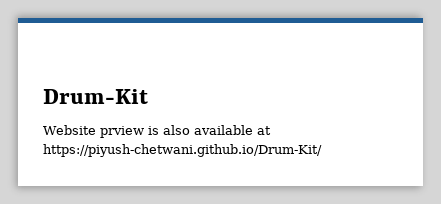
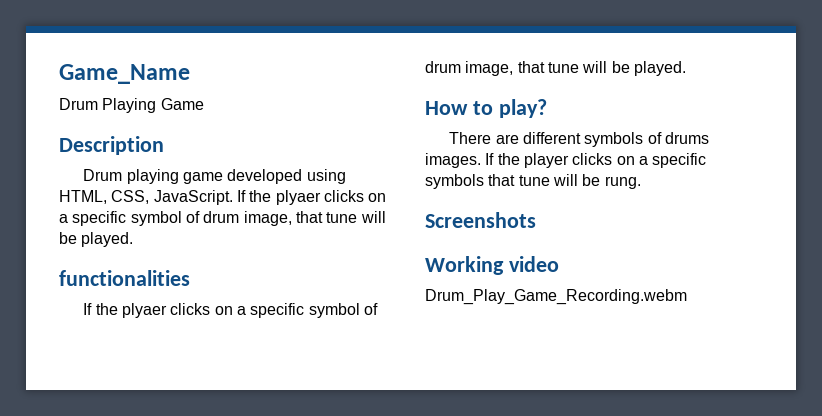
- Drum-Kit
- Website prview is also available at https://piyush-chetwani.github.io/Drum-Kit/
+ Game_Name
+ Drum Playing Game
+ Description
+ Drum playing game developed using HTML, CSS, JavaScript. If the plyaer clicks on a specific symbol of drum image, that tune will be played.
+ functionalities
+ If the plyaer clicks on a specific symbol of drum image, that tune will be played.
+ How to play?
+ There are different symbols of drums images. If the player clicks on a specific symbols that tune will be rung.
+ Screenshots
+ Working video
+ Drum_Play_Game_Recording.webm

